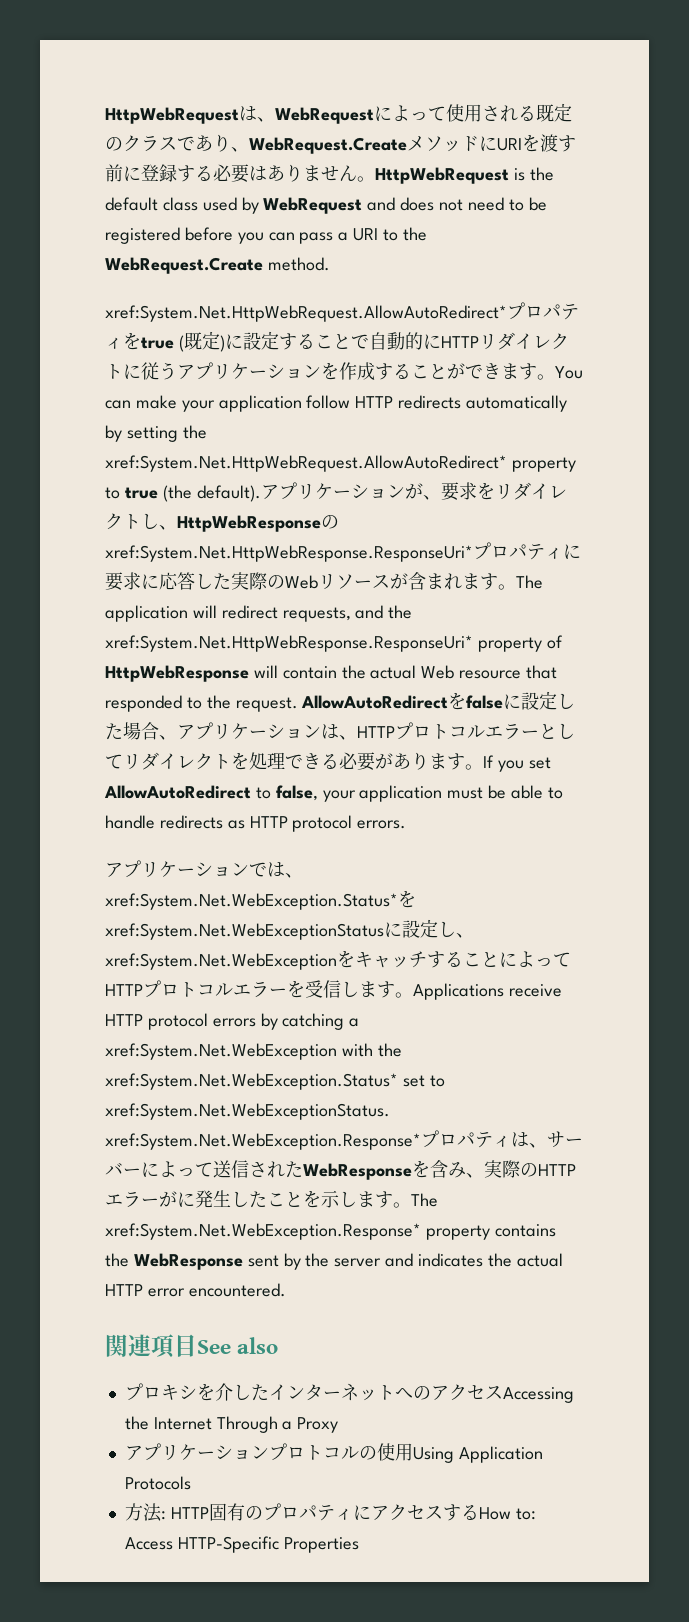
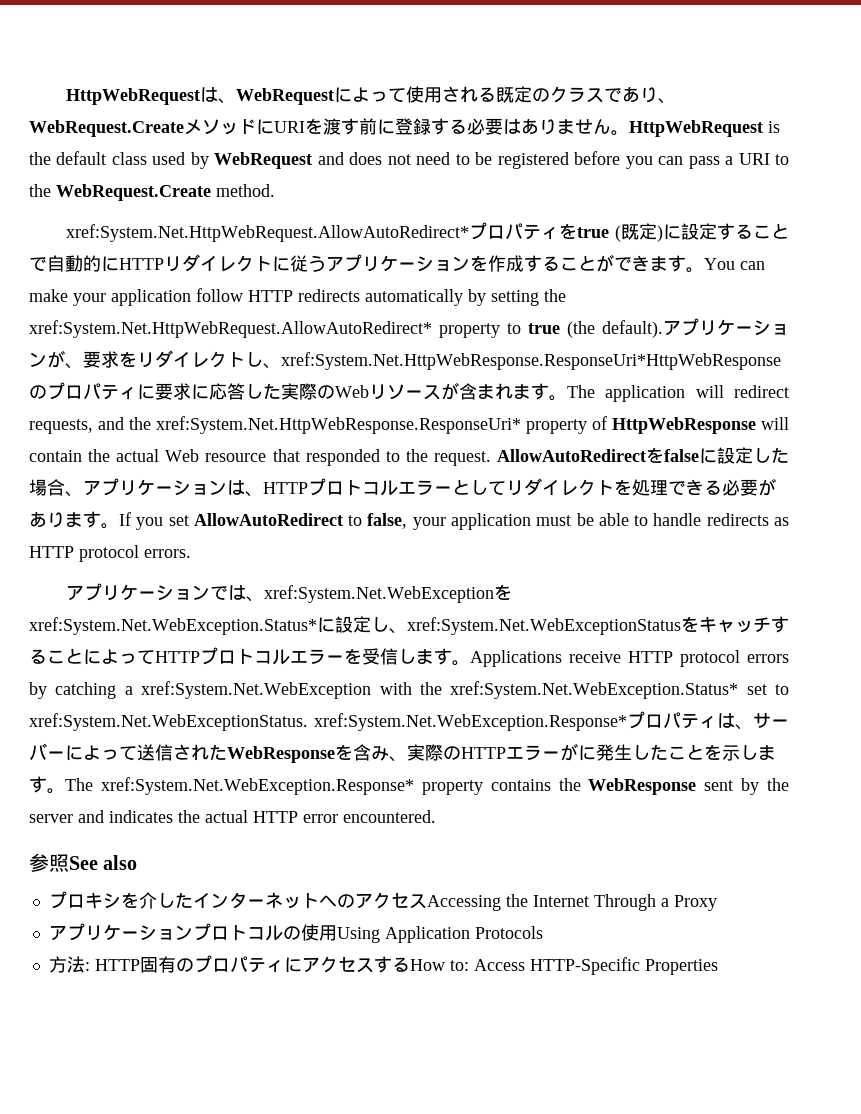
- アプリケーションが、要求をリダイレクトし、HttpWebResponseのxref:System.Net.HttpWebResponse.ResponseUri*プロパティに要求に応答した実際のWebリソースが含まれます。
+ アプリケーションが、要求をリダイレクトし、xref:System.Net.HttpWebResponse.ResponseUri*HttpWebResponseのプロパティに要求に応答した実際のWebリソースが含まれます。
- アプリケーションでは、xref:System.Net.WebException.Status*をxref:System.Net.WebExceptionStatusに設定し、xref:System.Net.WebExceptionをキャッチすることによってHTTPプロトコルエラーを受信します。
+ アプリケーションでは、xref:System.Net.WebExceptionをxref:System.Net.WebException.Status*に設定し、xref:System.Net.WebExceptionStatusをキャッチすることによってHTTPプロトコルエラーを受信します。
- 関連項目See also
+ 参照See also

